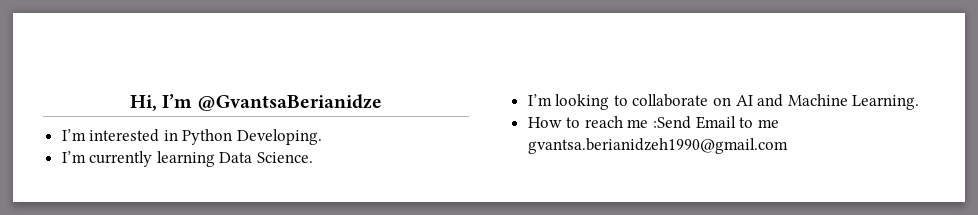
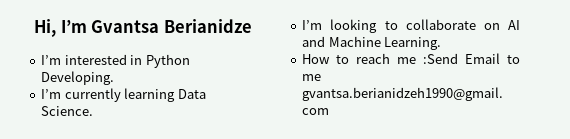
- Hi, I’m @GvantsaBerianidze
+ Hi, I’m Gvantsa Berianidze

